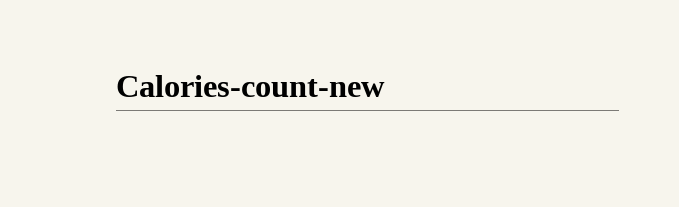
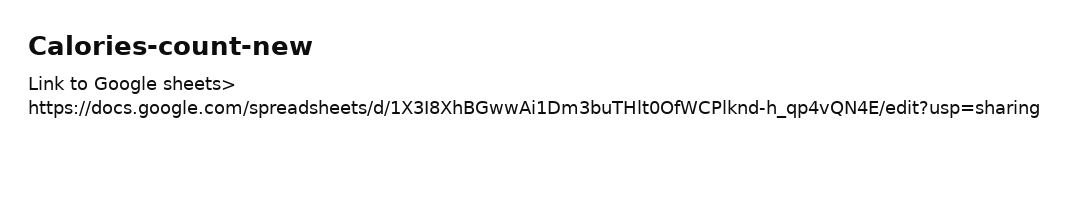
+ Link to Google sheets> https://docs.google.com/spreadsheets/d/1X3I8XhBGwwAi1Dm3buTHlt0OfWCPlknd-h_qp4vQN4E/edit?usp=sharing

